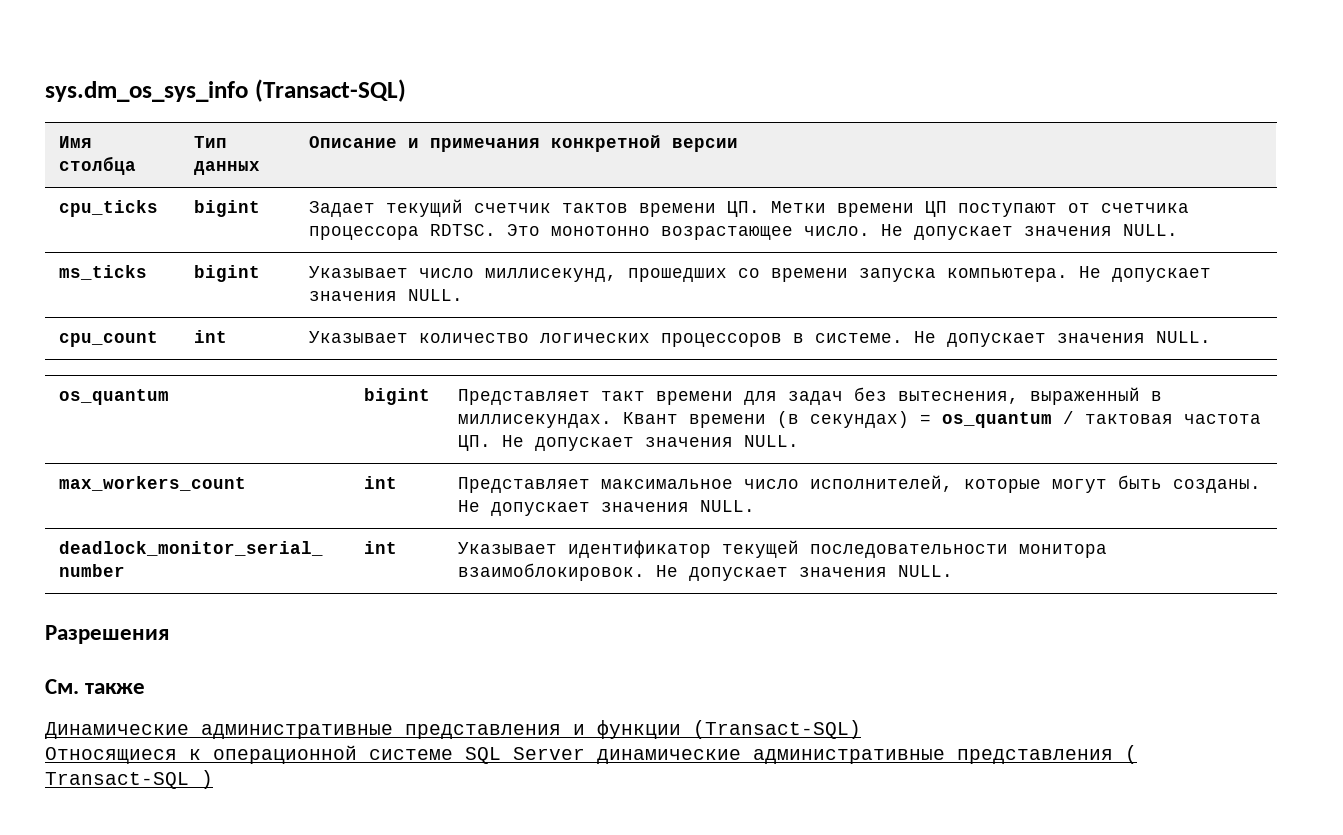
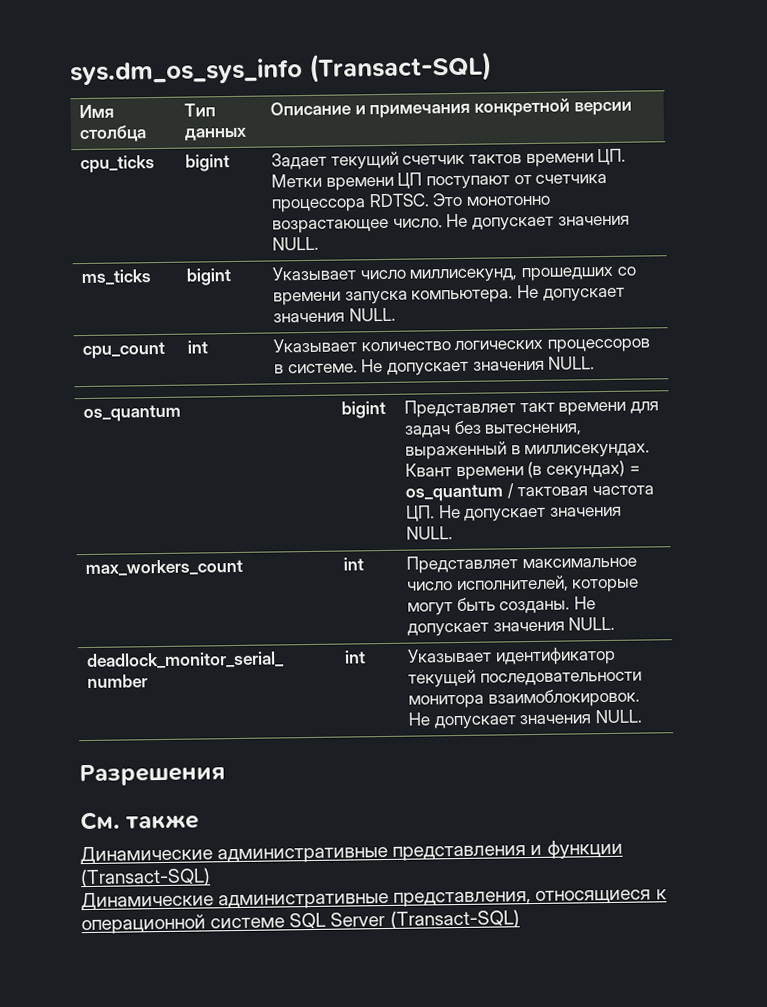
- Относящиеся к операционной системе SQL Server динамические административные представления ( Transact-SQL )
+ Динамические административные представления, относящиеся к операционной системе SQL Server (Transact-SQL)

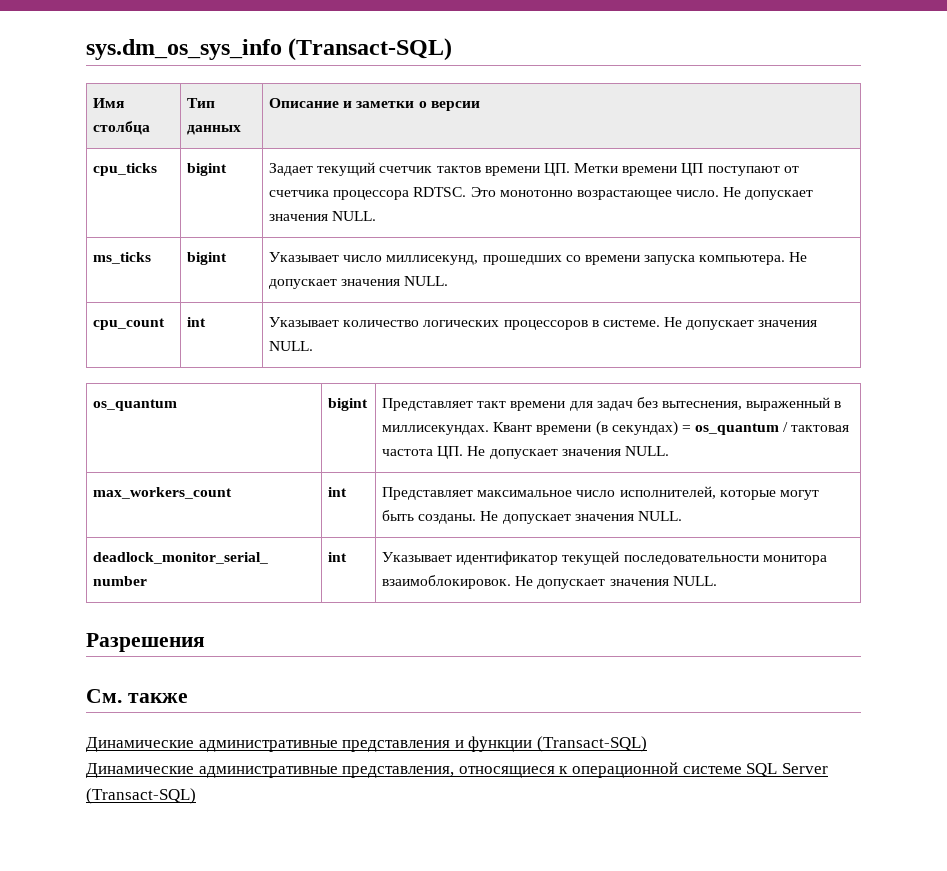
- Имя столбца | Тип данных | Описание и примечания конкретной версии
+ Имя столбца | Тип данных | Описание и заметки о версии

